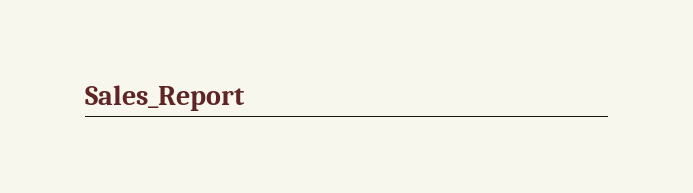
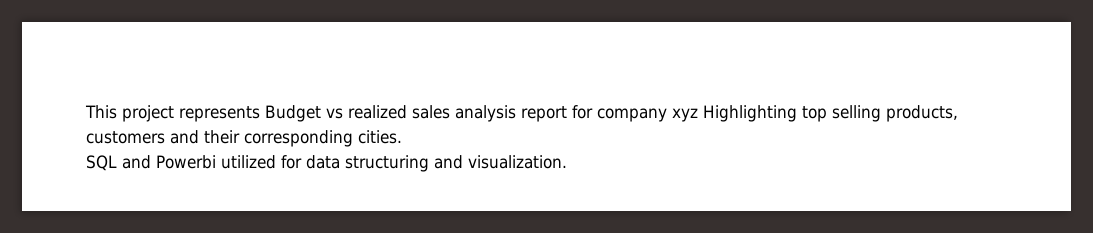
- Sales_Report
+ This project represents Budget vs realized sales analysis report for company xyz Highlighting top selling products, customers and their corresponding cities.
+ SQL and Powerbi utilized for data structuring and visualization.

